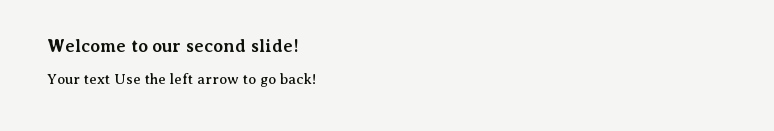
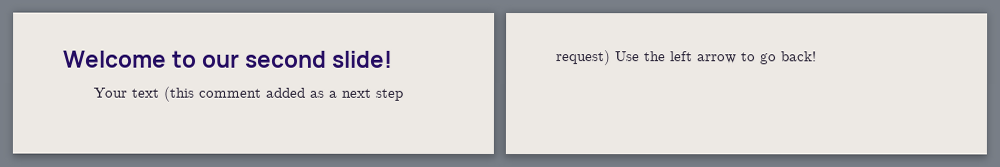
- Your text Use the left arrow to go back!
+ Your text (this comment added as a next step request) Use the left arrow to go back!

